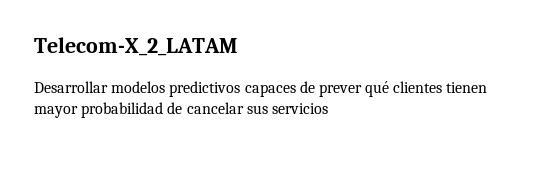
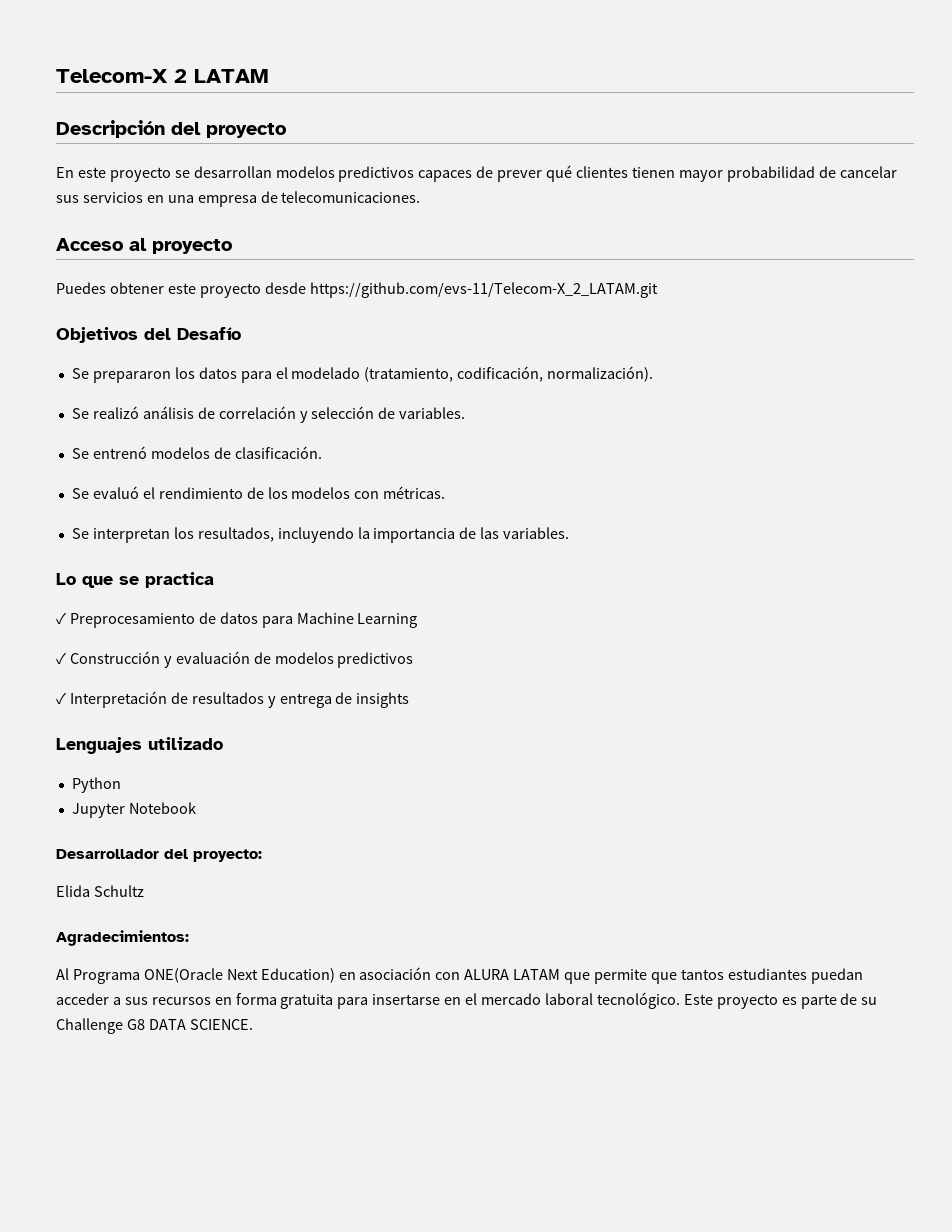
- Telecom-X_2_LATAM
- Desarrollar modelos predictivos capaces de prever qué clientes tienen mayor probabilidad de cancelar sus servicios
+ Telecom-X 2 LATAM
+ Descripción del proyecto
+ En este proyecto se desarrollan modelos predictivos capaces de prever qué clientes tienen mayor probabilidad de cancelar sus servicios en una empresa de telecomunicaciones.
+ Acceso al proyecto
+ Puedes obtener este proyecto desde https://github.com/evs-11/Telecom-X_2_LATAM.git
+ Objetivos del Desafío
+ Se prepararon los datos para el modelado (tratamiento, codificación, normalización).
+ Se realizó análisis de correlación y selección de variables.
+ Se entrenó modelos de clasificación.
+ Se evaluó el rendimiento de los modelos con métricas.
+ Se interpretan los resultados, incluyendo la importancia de las variables.
+ Lo que se practica
+ ✓ Preprocesamiento de datos para Machine Learning
+ ✓ Construcción y evaluación de modelos predictivos
+ ✓ Interpretación de resultados y entrega de insights
+ Lenguajes utilizado
+ Python
+ Jupyter Notebook
+ Desarrollador del proyecto:
+ Elida Schultz
+ Agradecimientos:
+ Al Programa ONE(Oracle Next Education) en asociación con ALURA LATAM que permite que tantos estudiantes puedan acceder a sus recursos en forma gratuita para insertarse en el mercado laboral tecnológico. Este proyecto es parte de su Challenge G8 DATA SCIENCE.

